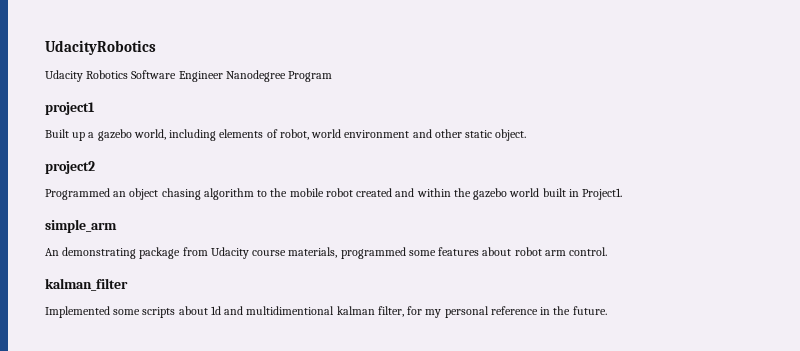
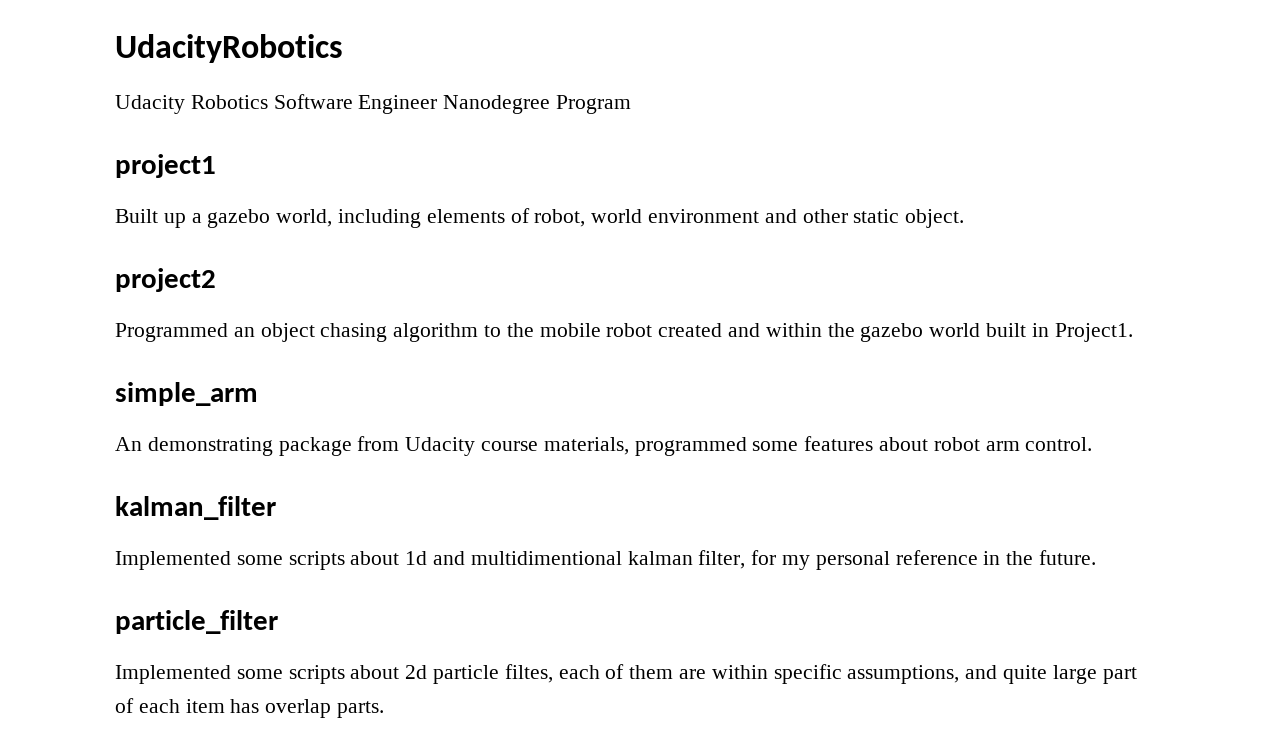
+ particle_filter
+ Implemented some scripts about 2d particle filtes, each of them are within specific assumptions, and quite large part of each item has overlap parts.

